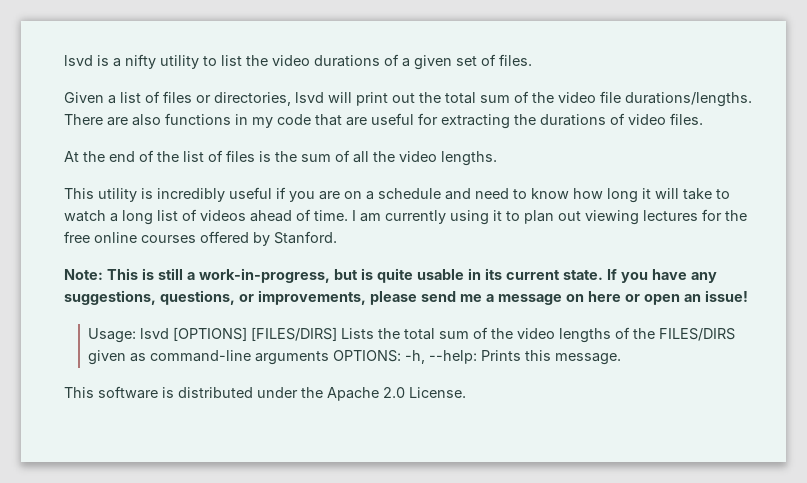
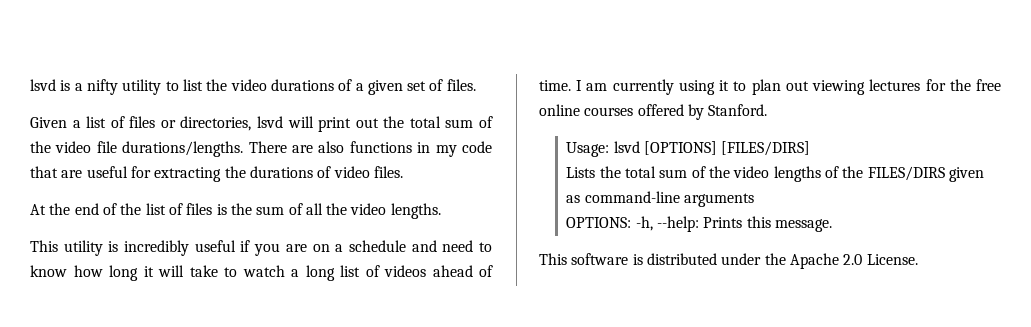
- Note: This is still a work-in-progress, but is quite usable in its current state. If you have any suggestions, questions, or improvements, please send me a message on here or open an issue!
- Usage: lsvd [OPTIONS] [FILES/DIRS] Lists the total sum of the video lengths of the FILES/DIRS given as command-line arguments OPTIONS: -h, --help: Prints this message.
+ Usage: lsvd [OPTIONS] [FILES/DIRS]
+ Lists the total sum of the video lengths of the FILES/DIRS given as command-line arguments
+ OPTIONS: -h, --help: Prints this message.

